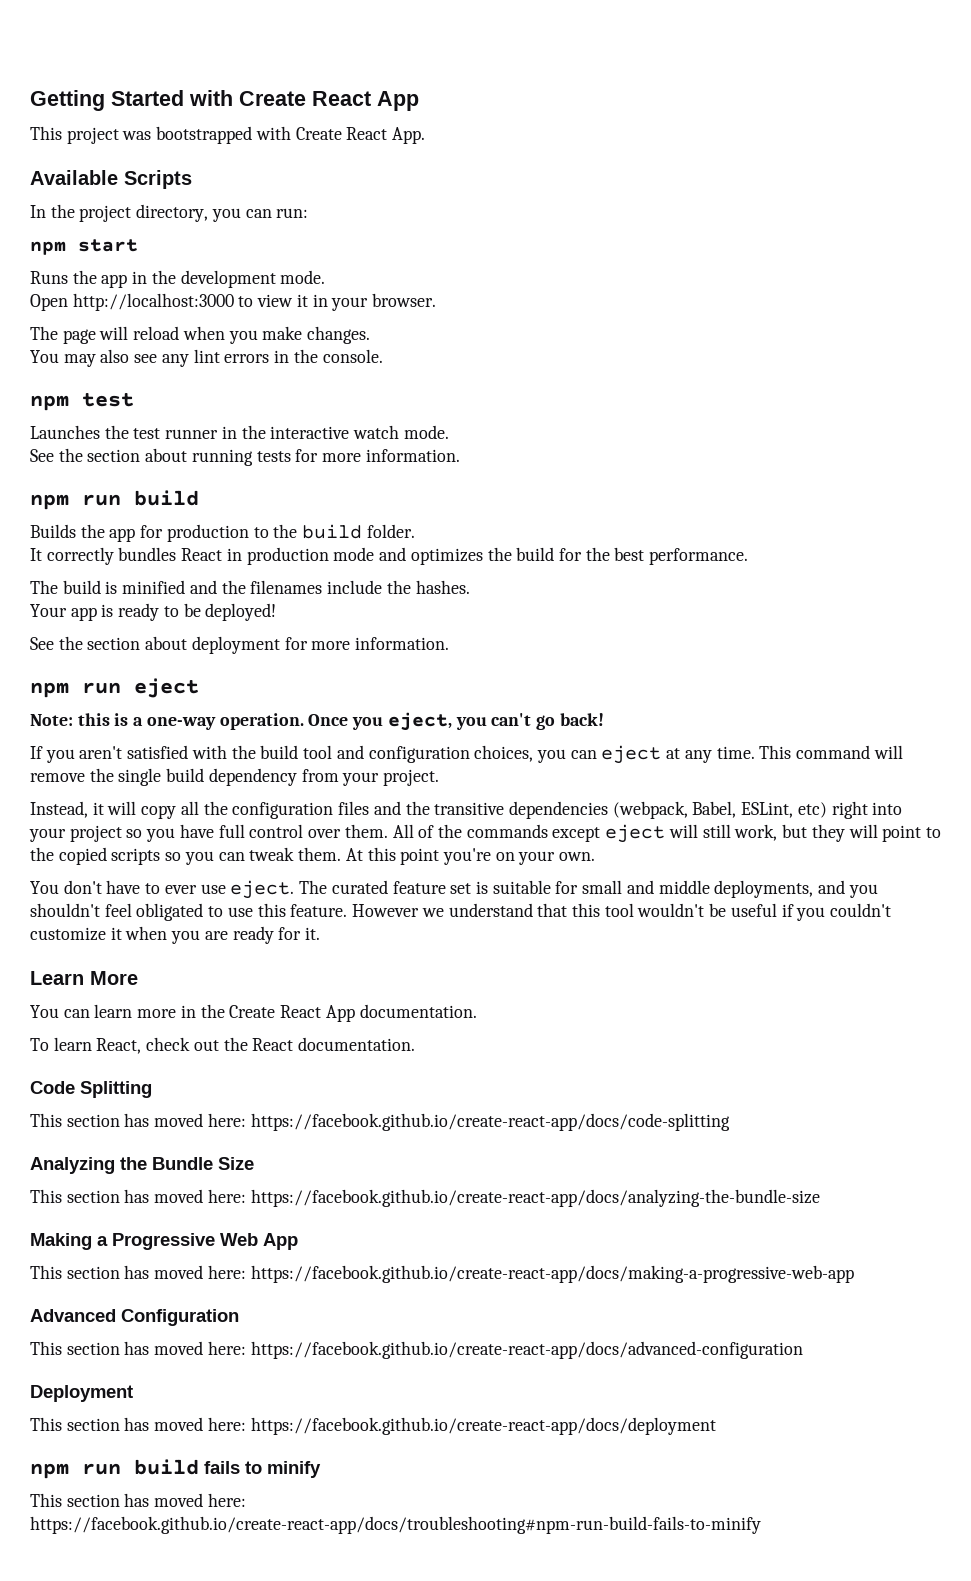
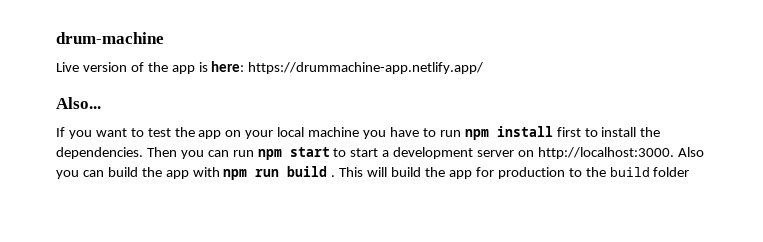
- Getting Started with Create React App
- This project was bootstrapped with Create React App.
- Available Scripts
- In the project directory, you can run:
- npm start
- Runs the app in the development mode.
- Open http://localhost:3000 to view it in your browser.
- The page will reload when you make changes.
- You may also see any lint errors in the console.
- npm test
- Launches the test runner in the interactive watch mode.
- See the section about running tests for more information.
- npm run build
- Builds the app for production to the build folder.
- It correctly bundles React in production mode and optimizes the build for the best performance.
- The build is minified and the filenames include the hashes.
- Your app is ready to be deployed!
- See the section about deployment for more information.
- npm run eject
- Note: this is a one-way operation. Once you eject, you can't go back!
- If you aren't satisfied with the build tool and configuration choices, you can eject at any time. This command will remove the single build dependency from your project.
- Instead, it will copy all the configuration files and the transitive dependencies (webpack, Babel, ESLint, etc) right into your project so you have full control over them. All of the commands except eject will still work, but they will point to the copied scripts so you can tweak them. At this point you're on your own.
- You don't have to ever use eject. The curated feature set is suitable for small and middle deployments, and you shouldn't feel obligated to use this feature. However we understand that this tool wouldn't be useful if you couldn't customize it when you are ready for it.
- Learn More
- You can learn more in the Create React App documentation.
- To learn React, check out the React documentation.
- Code Splitting
- This section has moved here: https://facebook.github.io/create-react-app/docs/code-splitting
- Analyzing the Bundle Size
- This section has moved here: https://facebook.github.io/create-react-app/docs/analyzing-the-bundle-size
- Making a Progressive Web App
- This section has moved here: https://facebook.github.io/create-react-app/docs/making-a-progressive-web-app
- Advanced Configuration
- This section has moved here: https://facebook.github.io/create-react-app/docs/advanced-configuration
- Deployment
- This section has moved here: https://facebook.github.io/create-react-app/docs/deployment
- npm run build fails to minify
- This section has moved here: https://facebook.github.io/create-react-app/docs/troubleshooting#npm-run-build-fails-to-minify
+ drum-machine
+ Live version of the app is here: https://drummachine-app.netlify.app/
+ Also...
+ If you want to test the app on your local machine you have to run npm install first to install the dependencies. Then you can run npm start to start a development server on http://localhost:3000. Also you can build the app with npm run build . This will build the app for production to the build folder

